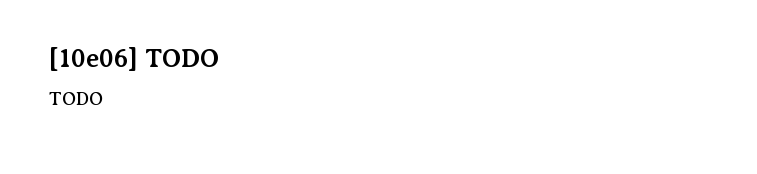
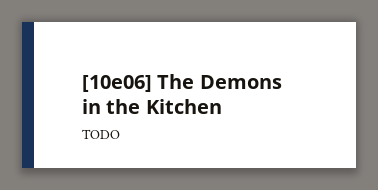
- [10e06] TODO
+ [10e06] The Demons in the Kitchen

